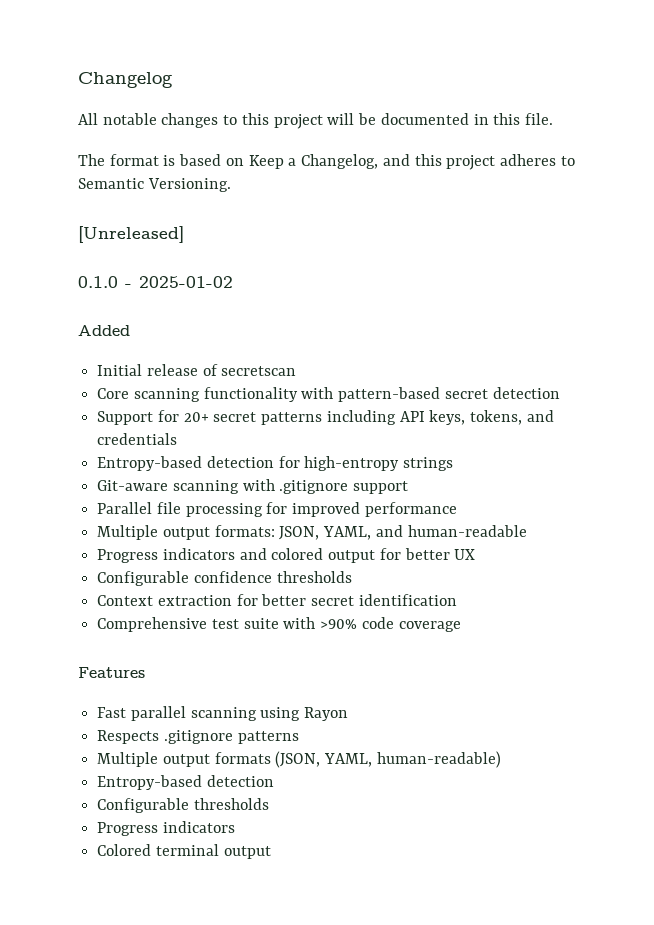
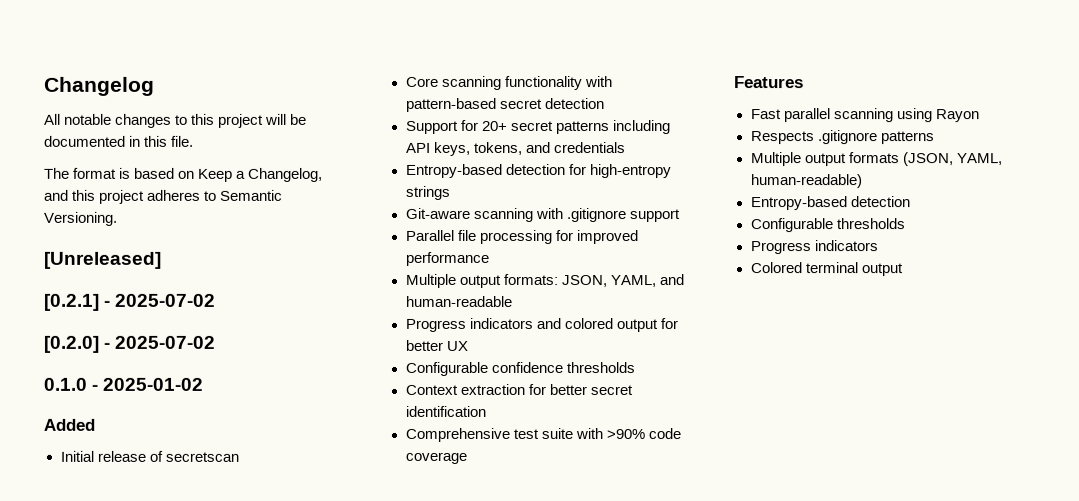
+ [0.2.1] - 2025-07-02
+ [0.2.0] - 2025-07-02

